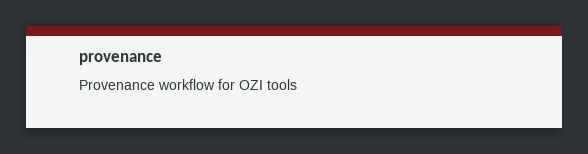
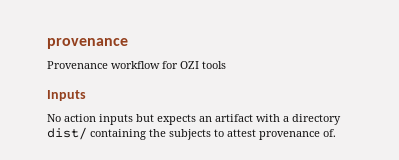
+ Inputs
+ No action inputs but expects an artifact with a directory dist/ containing the subjects to attest provenance of.

